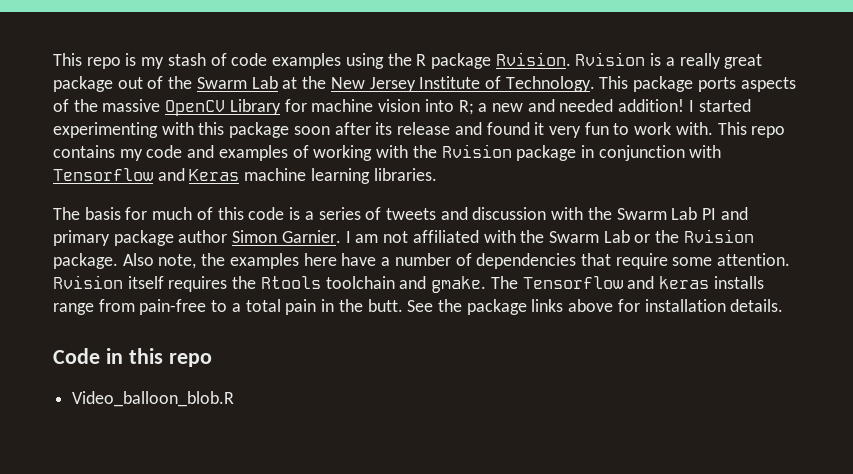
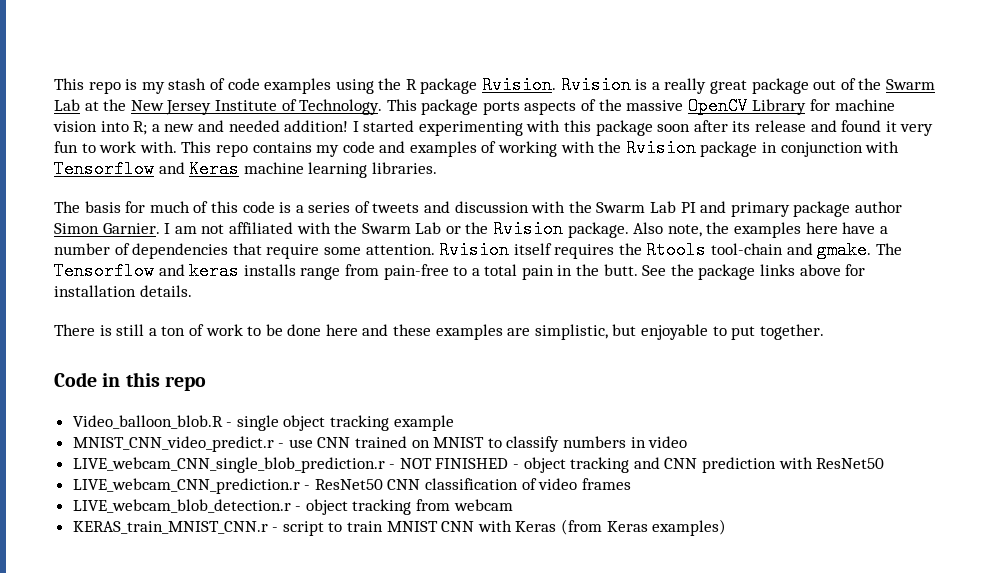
- Rvision itself requires the Rtools toolchain and gmake.
+ Rvision itself requires the Rtools tool-chain and gmake.
+ There is still a ton of work to be done here and these examples are simplistic, but enjoyable to put together.
- Video_balloon_blob.R
+ Video_balloon_blob.R - single object tracking example
+ MNIST_CNN_video_predict.r - use CNN trained on MNIST to classify numbers in video
+ LIVE_webcam_CNN_single_blob_prediction.r - NOT FINISHED - object tracking and CNN prediction with ResNet50
+ LIVE_webcam_CNN_prediction.r - ResNet50 CNN classification of video frames
+ LIVE_webcam_blob_detection.r - object tracking from webcam
+ KERAS_train_MNIST_CNN.r - script to train MNIST CNN with Keras (from Keras examples)

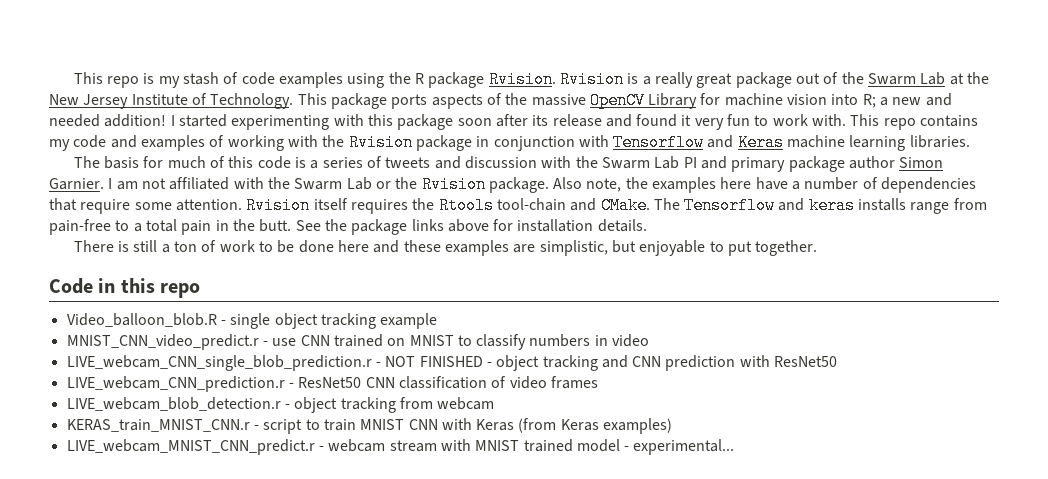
- Rvision itself requires the Rtools tool-chain and gmake.
+ Rvision itself requires the Rtools tool-chain and CMake.
+ LIVE_webcam_MNIST_CNN_predict.r - webcam stream with MNIST trained model - experimental...

